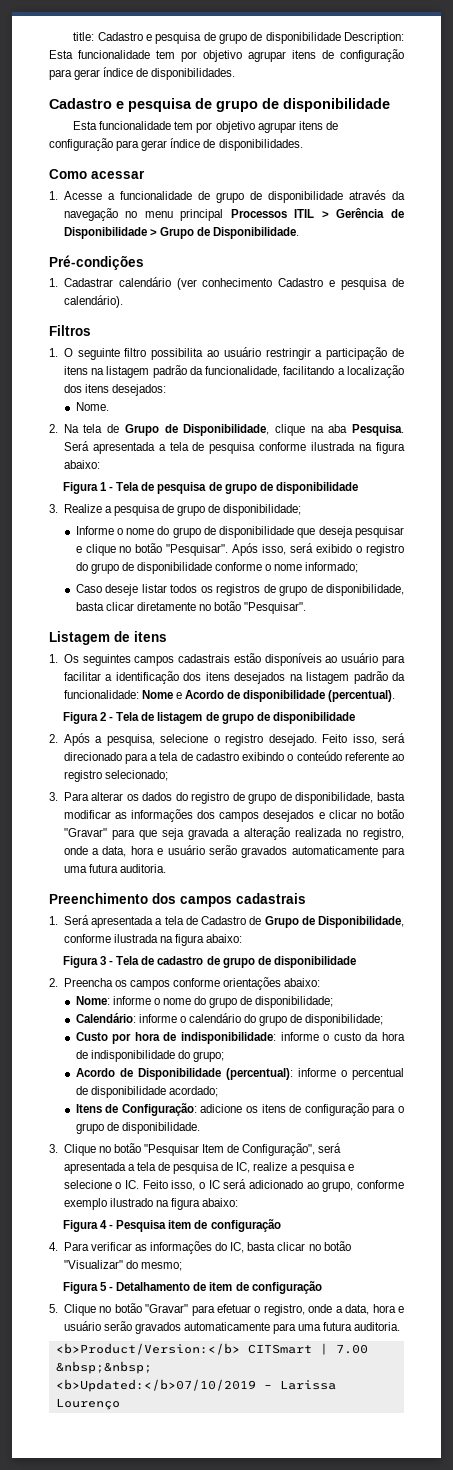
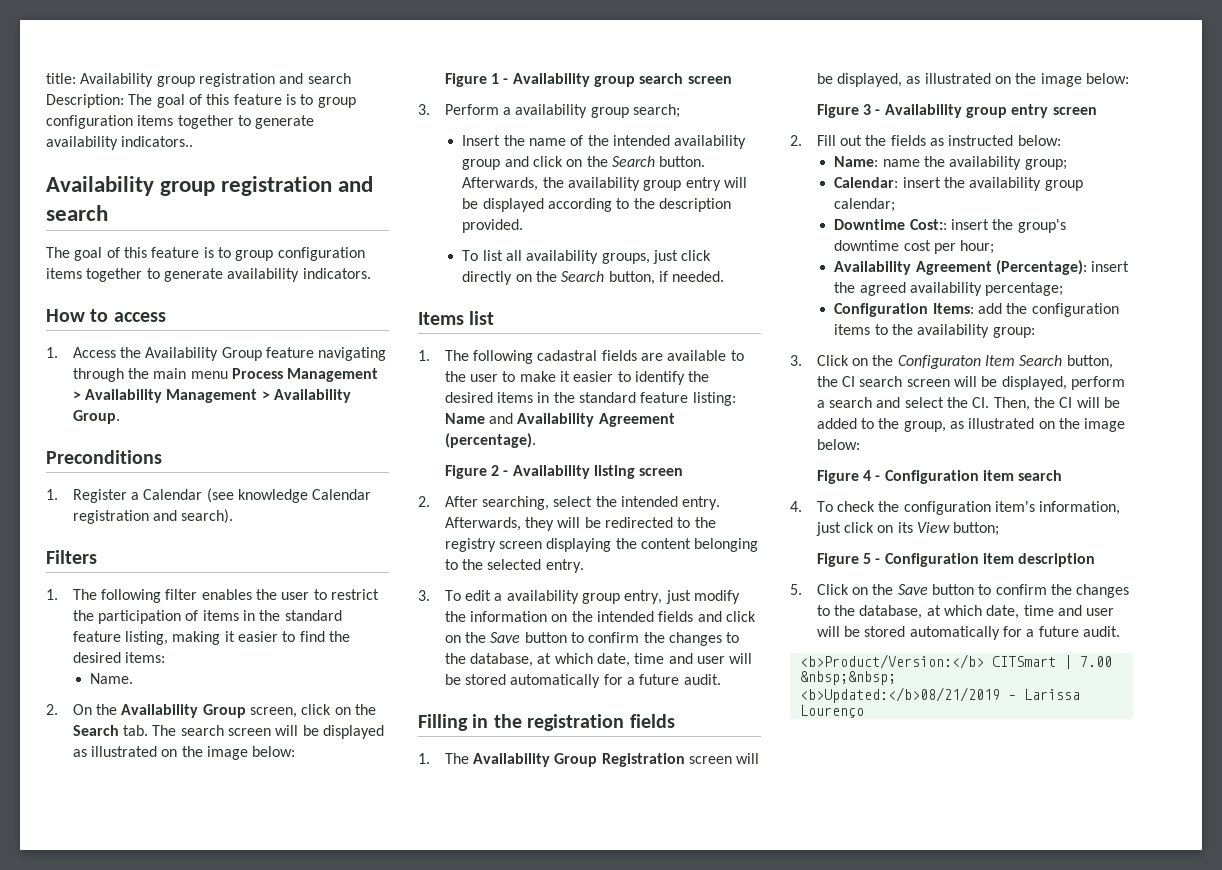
- title: Cadastro e pesquisa de grupo de disponibilidade Description: Esta funcionalidade tem por objetivo agrupar itens de configuração para gerar índice de disponibilidades.
- Cadastro e pesquisa de grupo de disponibilidade
- Esta funcionalidade tem por objetivo agrupar itens de configuração para gerar índice de disponibilidades.
- Como acessar
- 1. Acesse a funcionalidade de grupo de disponibilidade através da navegação no menu principal Processos ITIL > Gerência de Disponibilidade > Grupo de Disponibilidade.
- Pré-condições
- 1. Cadastrar calendário (ver conhecimento Cadastro e pesquisa de calendário).
- Filtros
- 1. O seguinte filtro possibilita ao usuário restringir a participação de itens na listagem padrão da funcionalidade, facilitando a localização dos itens desejados:
- Nome.
- 2. Na tela de Grupo de Disponibilidade, clique na aba Pesquisa. Será apresentada a tela de pesquisa conforme ilustrada na figura abaixo:
- Figura 1 - Tela de pesquisa de grupo de disponibilidade
- 3. Realize a pesquisa de grupo de disponibilidade;
- Informe o nome do grupo de disponibilidade que deseja pesquisar e clique no botão "Pesquisar". Após isso, será exibido o registro do grupo de disponibilidade conforme o nome informado;
- Caso deseje listar todos os registros de grupo de disponibilidade, basta clicar diretamente no botão "Pesquisar".
- Listagem de itens
- 1. Os seguintes campos cadastrais estão disponíveis ao usuário para facilitar a identificação dos itens desejados na listagem padrão da funcionalidade: Nome e Acordo de disponibilidade (percentual).
- Figura 2 - Tela de listagem de grupo de disponibilidade
- 2. Após a pesquisa, selecione o registro desejado. Feito isso, será direcionado para a tela de cadastro exibindo o conteúdo referente ao registro selecionado;
- 3. Para alterar os dados do registro de grupo de disponibilidade, basta modificar as informações dos campos desejados e clicar no botão "Gravar" para que seja gravada a alteração realizada no registro, onde a data, hora e usuário serão gravados automaticamente para uma futura auditoria.
- Preenchimento dos campos cadastrais
- 1. Será apresentada a tela de Cadastro de Grupo de Disponibilidade, conforme ilustrada na figura abaixo:
- Figura 3 - Tela de cadastro de grupo de disponibilidade
- 2. Preencha os campos conforme orientações abaixo:
- Nome: informe o nome do grupo de disponibilidade;
- Calendário: informe o calendário do grupo de disponibilidade;
- Custo por hora de indisponibilidade: informe o custo da hora de indisponibilidade do grupo;
- Acordo de Disponibilidade (percentual): informe o percentual de disponibilidade acordado;
- Itens de Configuração: adicione os itens de configuração para o grupo de disponibilidade.
- 3. Clique no botão "Pesquisar Item de Configuração", será apresentada a tela de pesquisa de IC, realize a pesquisa e selecione o IC. Feito isso, o IC será adicionado ao grupo, conforme exemplo ilustrado na figura abaixo:
- Figura 4 - Pesquisa item de configuração
- 4. Para verificar as informações do IC, basta clicar no botão "Visualizar" do mesmo;
- Figura 5 - Detalhamento de item de configuração
- 5. Clique no botão "Gravar" para efetuar o registro, onde a data, hora e usuário serão gravados automaticamente para uma futura auditoria.
+ title: Availability group registration and search Description: The goal of this feature is to group configuration items together to generate availability indicators..
+ Availability group registration and search
+ The goal of this feature is to group configuration items together to generate availability indicators.
+ How to access
+ 1. Access the Availability Group feature navigating through the main menu Process Management > Availability Management > Availability Group.
+ Preconditions
+ 1. Register a Calendar (see knowledge Calendar registration and search).
+ Filters
+ 1. The following filter enables the user to restrict the participation of items in the standard feature listing, making it easier to find the desired items:
+ Name.
+ 2. On the Availability Group screen, click on the Search tab. The search screen will be displayed as illustrated on the image below:
+ Figure 1 - Availability group search screen
+ 3. Perform a availability group search;
+ Insert the name of the intended availability group and click on the Search button. Afterwards, the availability group entry will be displayed according to the description provided.
+ To list all availability groups, just click directly on the Search button, if needed.
+ Items list
+ 1. The following cadastral fields are available to the user to make it easier to identify the desired items in the standard feature listing: Name and Availability Agreement (percentage).
+ Figure 2 - Availability listing screen
+ 2. After searching, select the intended entry. Afterwards, they will be redirected to the registry screen displaying the content belonging to the selected entry.
+ 3. To edit a availability group entry, just modify the information on the intended fields and click on the Save button to confirm the changes to the database, at which date, time and user will be stored automatically for a future audit.
+ Filling in the registration fields
+ 1. The Availability Group Registration screen will be displayed, as illustrated on the image below:
+ Figure 3 - Availability group entry screen
+ 2. Fill out the fields as instructed below:
+ Name: name the availability group;
+ Calendar: insert the availability group calendar;
+ Downtime Cost:: insert the group's downtime cost per hour;
+ Availability Agreement (Percentage): insert the agreed availability percentage;
+ Configuration Items: add the configuration items to the availability group:
+ 3. Click on the Configuraton Item Search button, the CI search screen will be displayed, perform a search and select the CI. Then, the CI will be added to the group, as illustrated on the image below:
+ Figure 4 - Configuration item search
+ 4. To check the configuration item's information, just click on its View button;
+ Figure 5 - Configuration item description
+ 5. Click on the Save button to confirm the changes to the database, at which date, time and user will be stored automatically for a future audit.
- <b>Updated:</b>07/10/2019 – Larissa Lourenço
+ <b>Updated:</b>08/21/2019 – Larissa Lourenço

